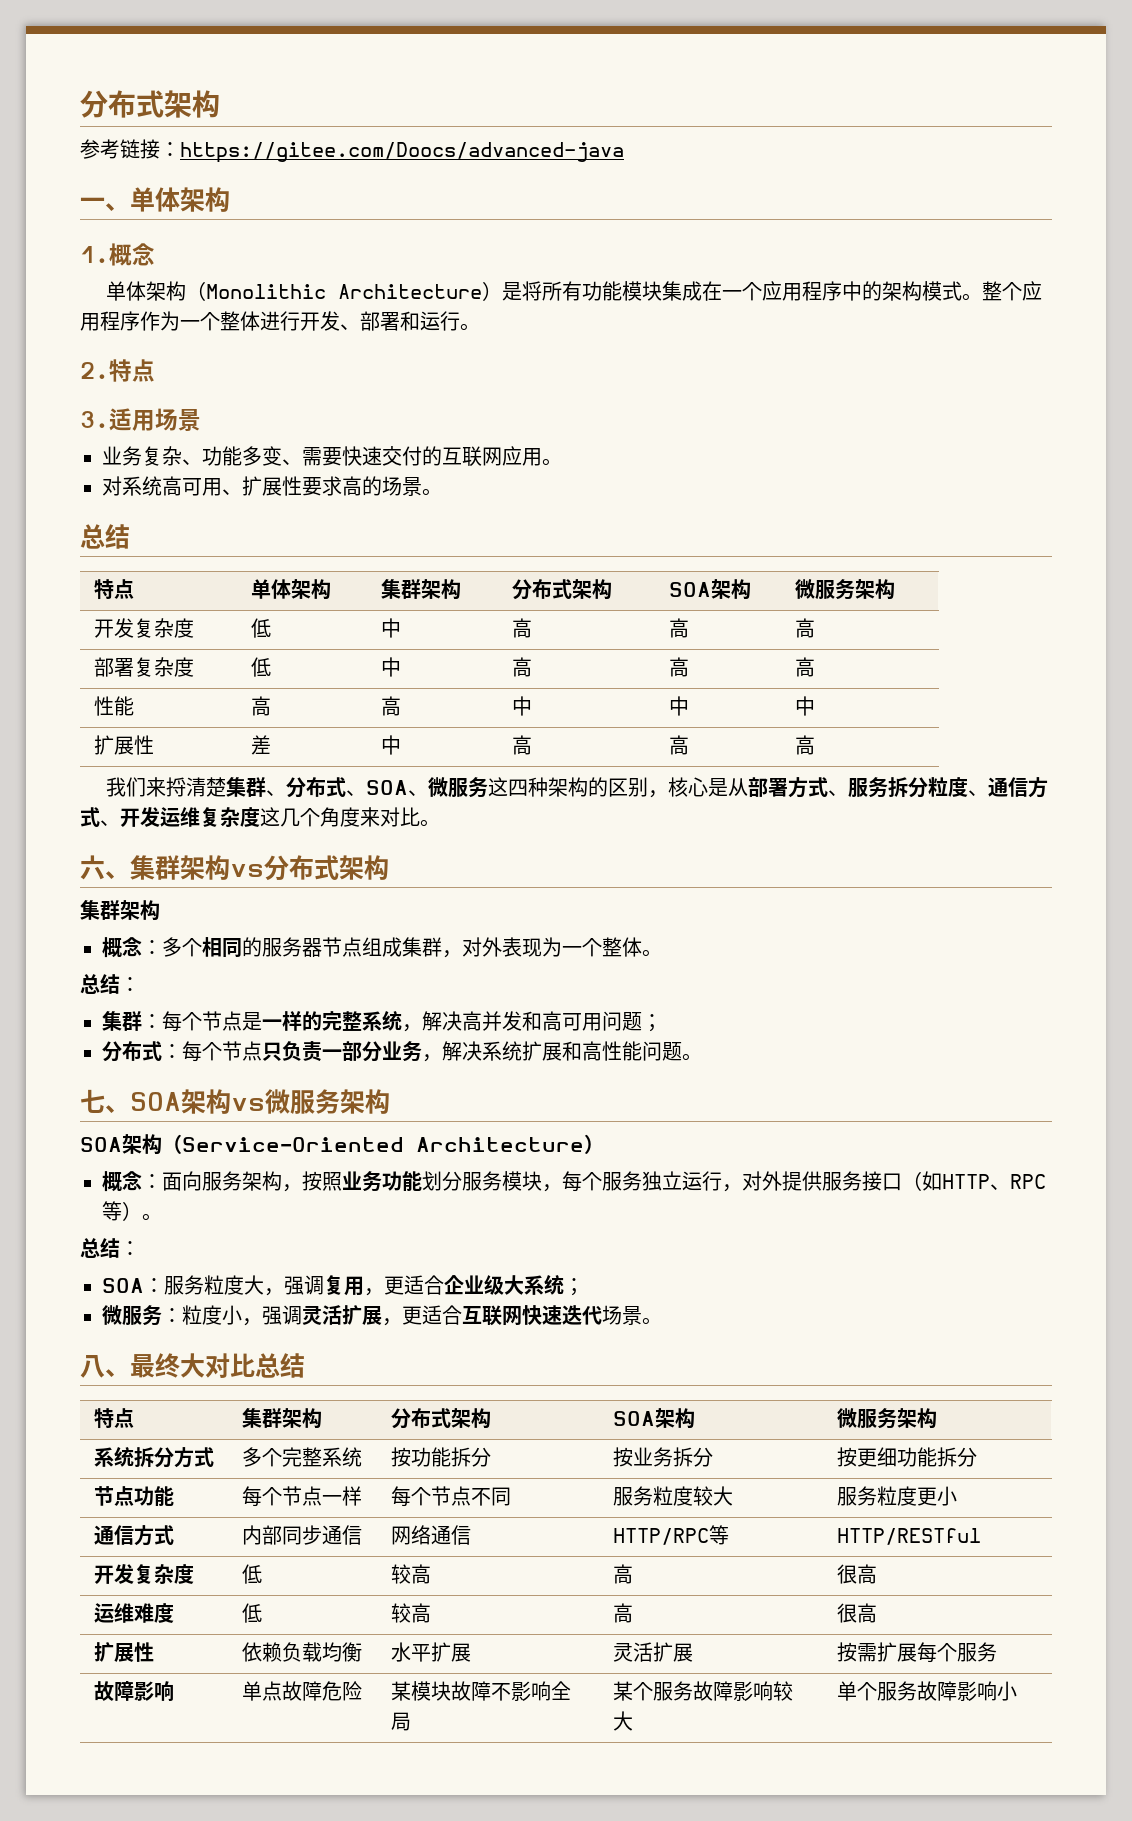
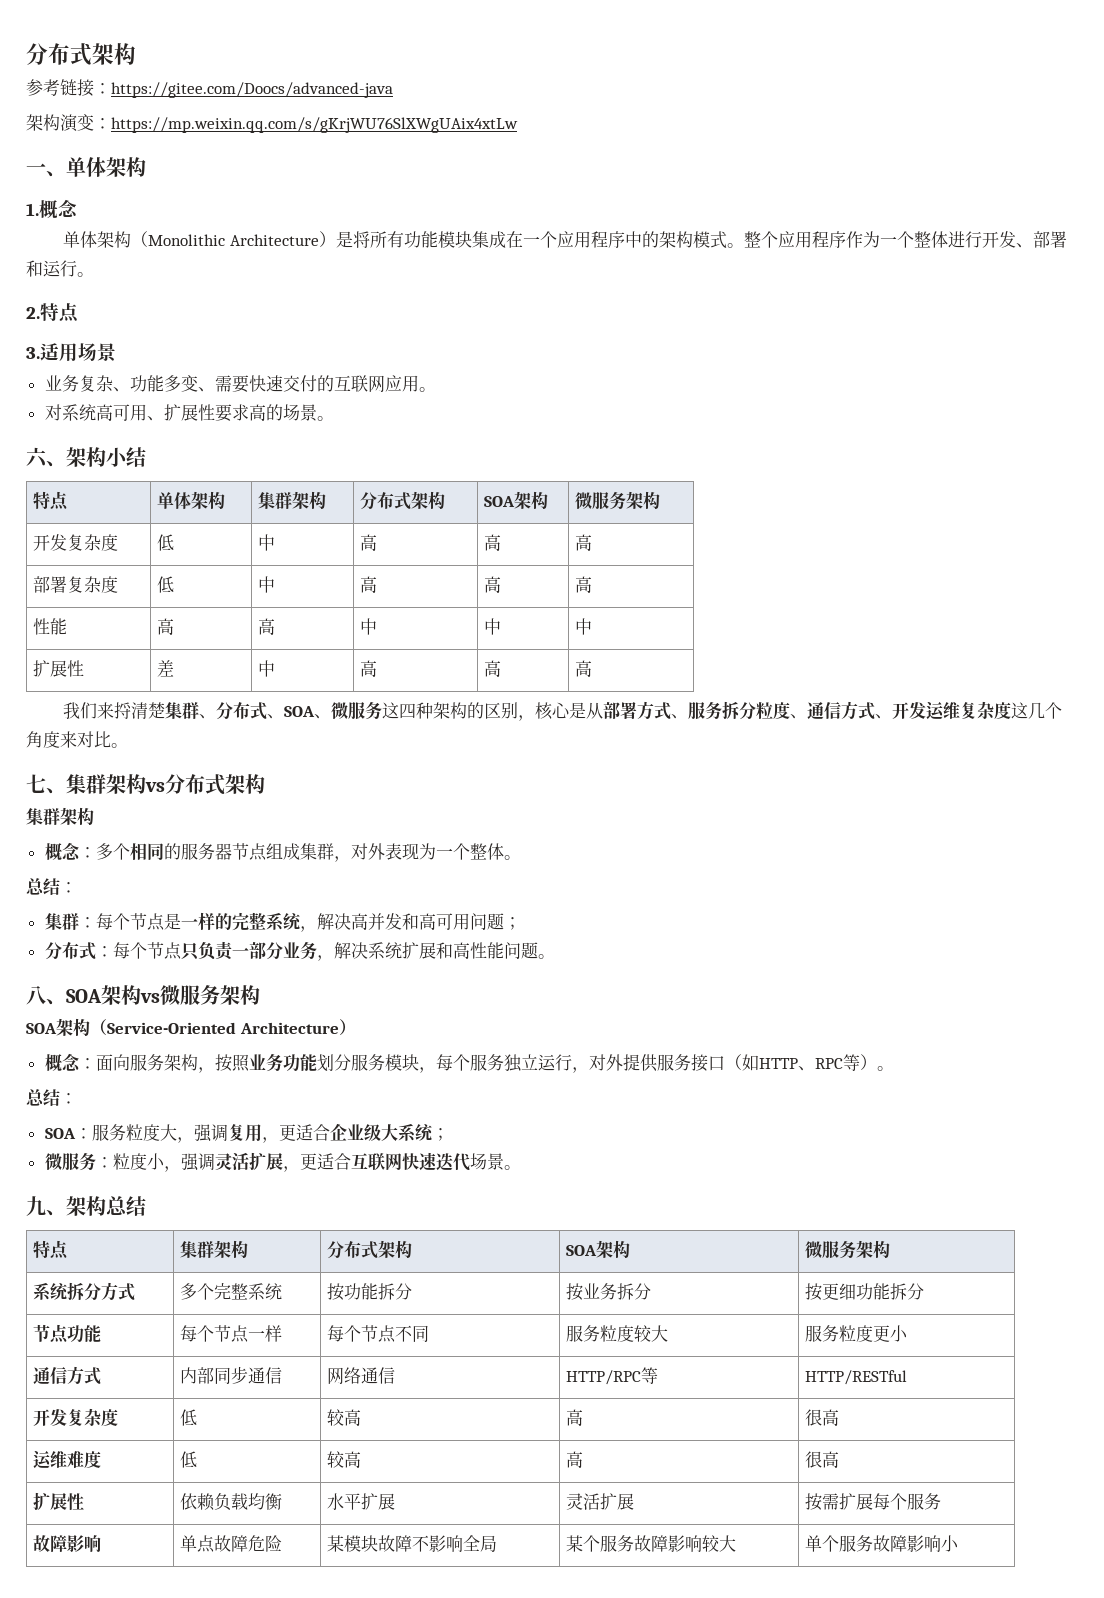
+ 架构演变：https://mp.weixin.qq.com/s/gKrjWU76SlXWgUAix4xtLw
  对系统高可用、扩展性要求高的场景。
- 总结
+ 六、架构小结
- 六、集群架构vs分布式架构
+ 七、集群架构vs分布式架构
- 七、SOA架构vs微服务架构
+ 八、SOA架构vs微服务架构
- 八、最终大对比总结
+ 九、架构总结

